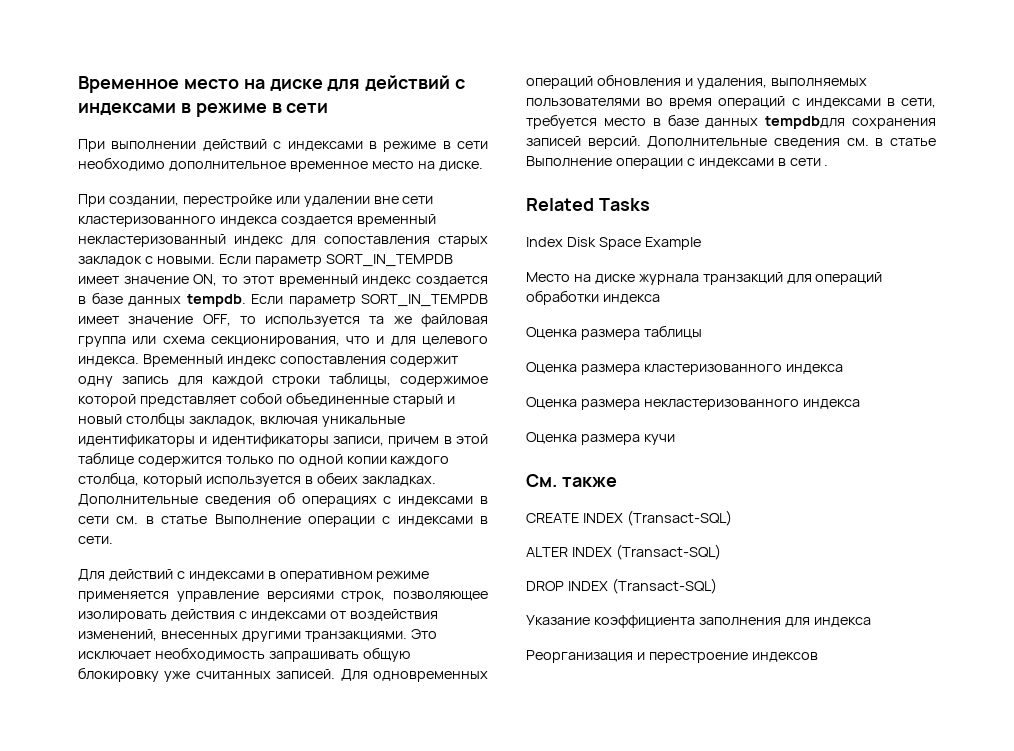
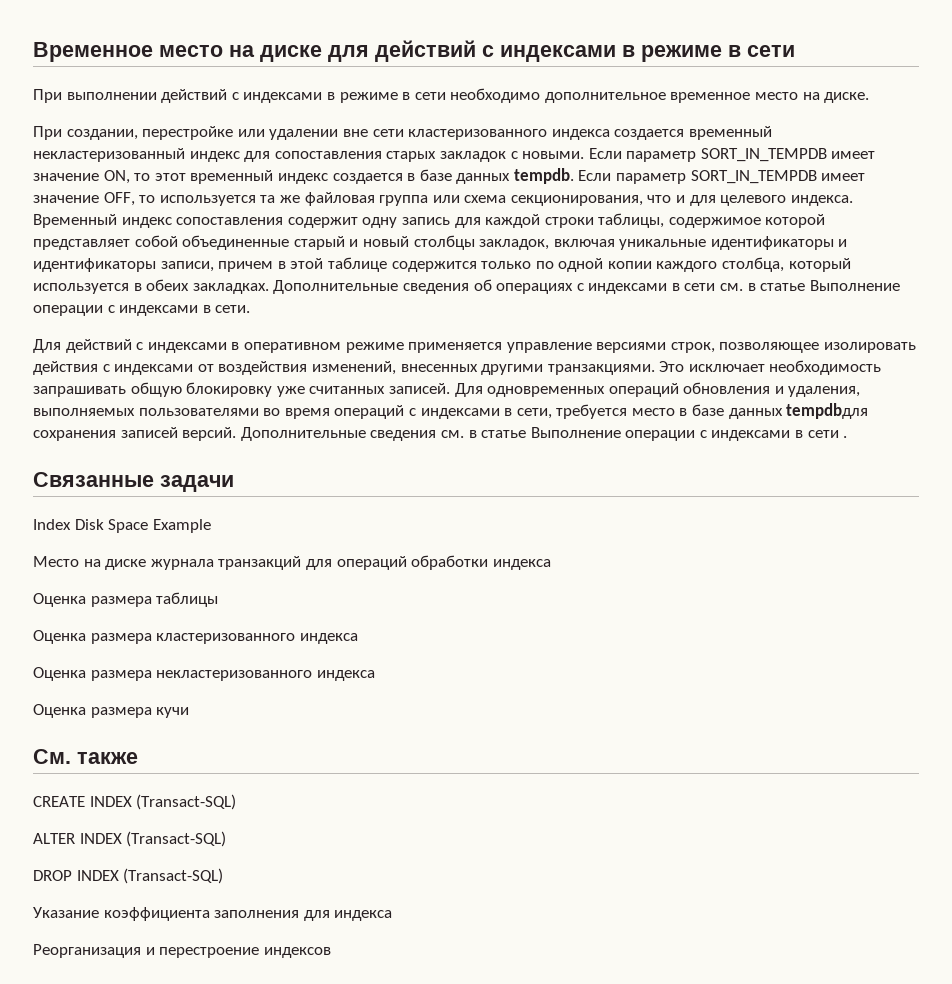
- Related Tasks
+ Связанные задачи

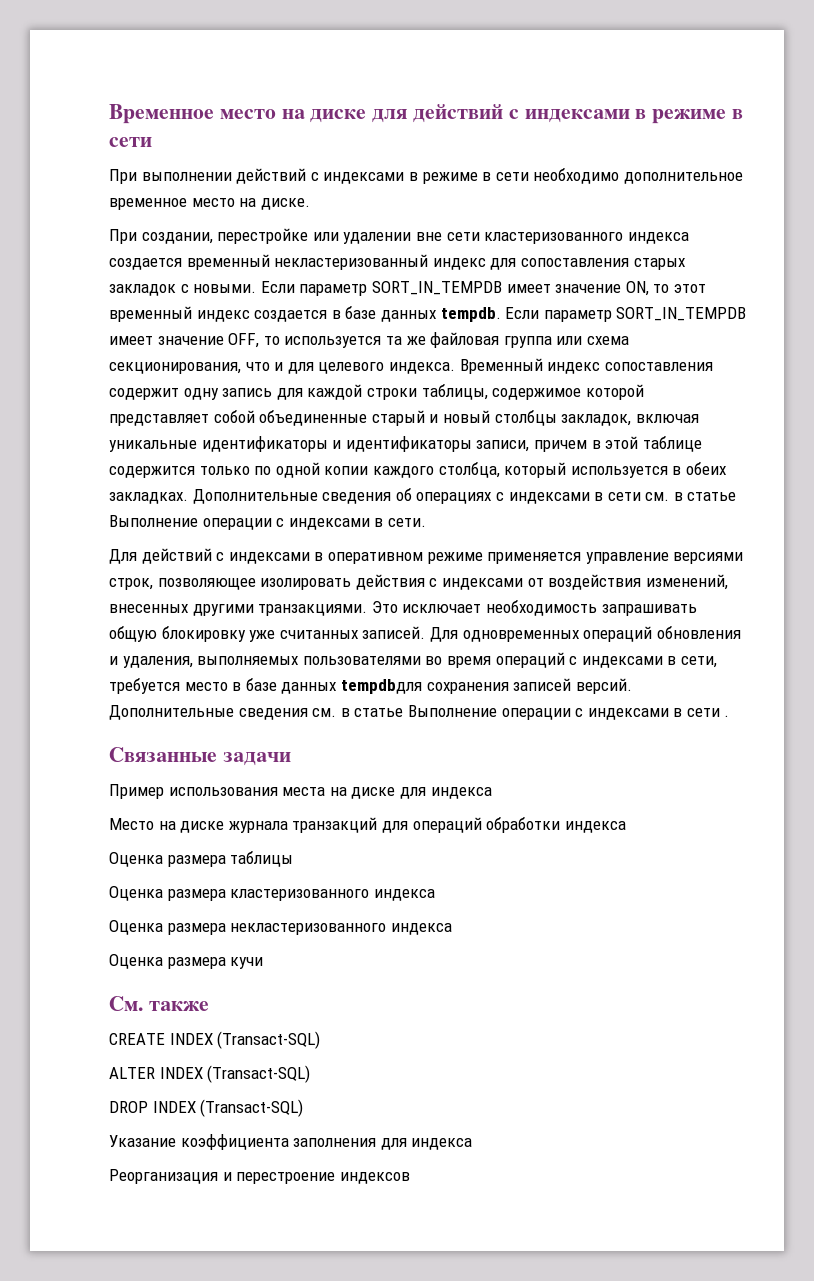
- Index Disk Space Example
+ Пример использования места на диске для индекса

